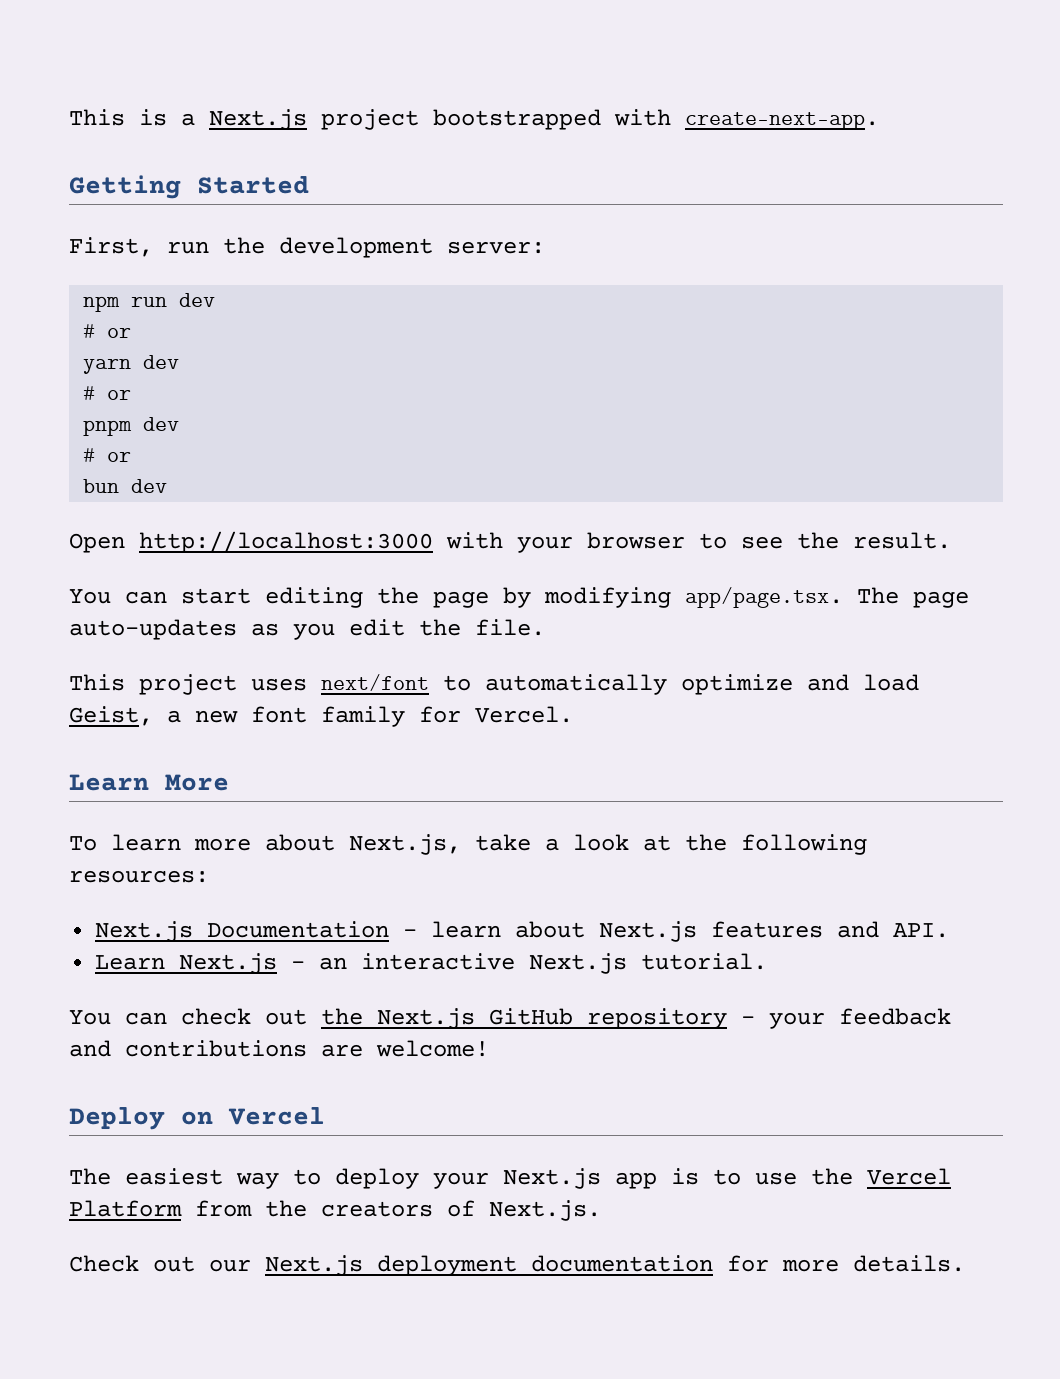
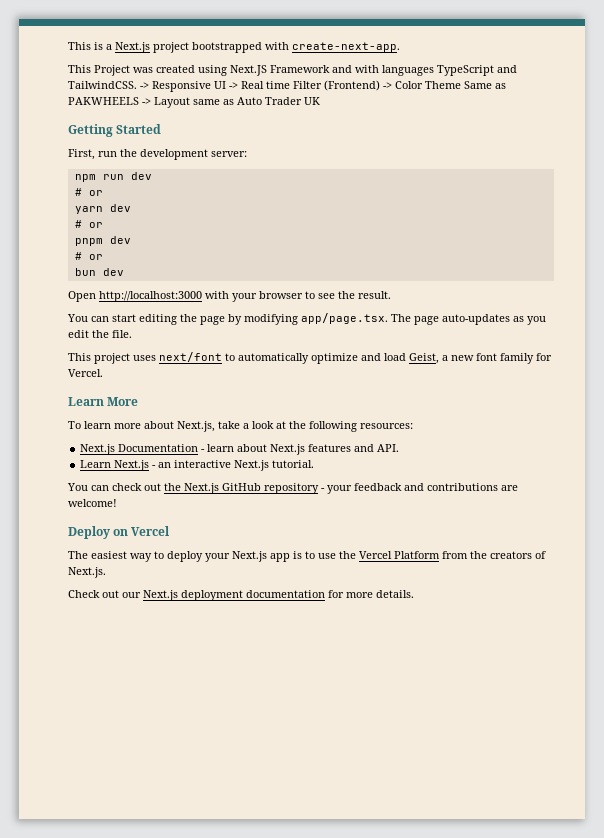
+ This Project was created using Next.JS Framework and with languages TypeScript and TailwindCSS. -> Responsive UI -> Real time Filter (Frontend) -> Color Theme Same as PAKWHEELS -> Layout same as Auto Trader UK

